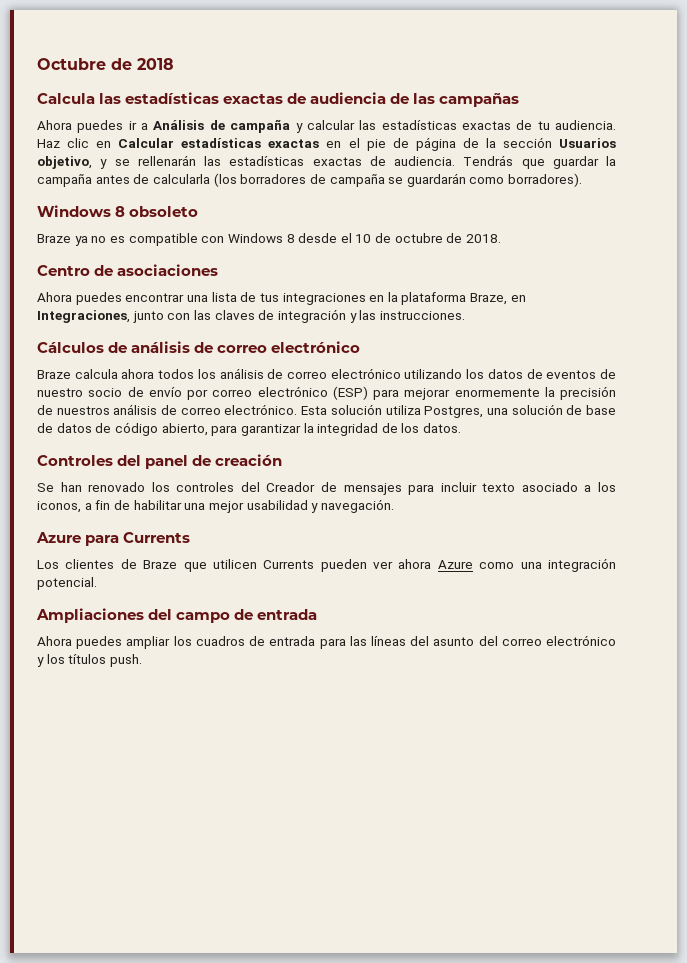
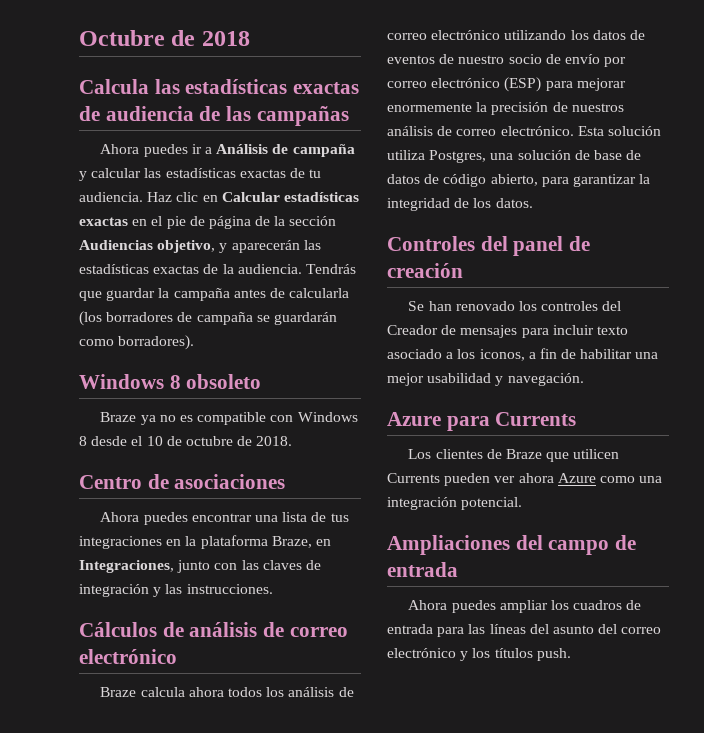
- Haz clic en Calcular estadísticas exactas en el pie de página de la sección Usuarios objetivo, y se rellenarán las estadísticas exactas de audiencia.
+ Haz clic en Calcular estadísticas exactas en el pie de página de la sección Audiencias objetivo, y aparecerán las estadísticas exactas de la audiencia.

